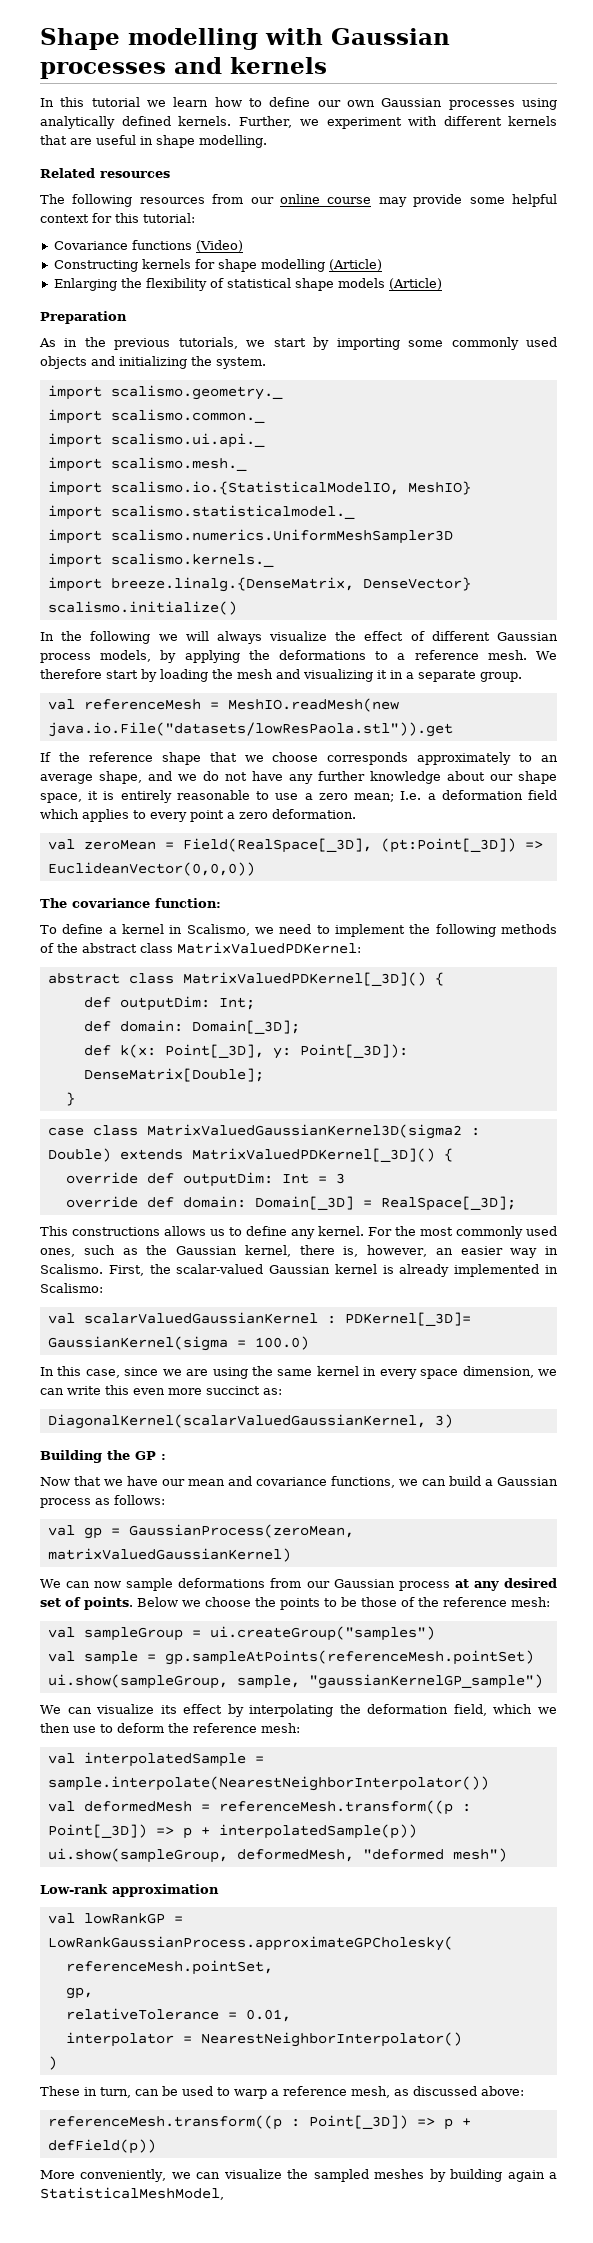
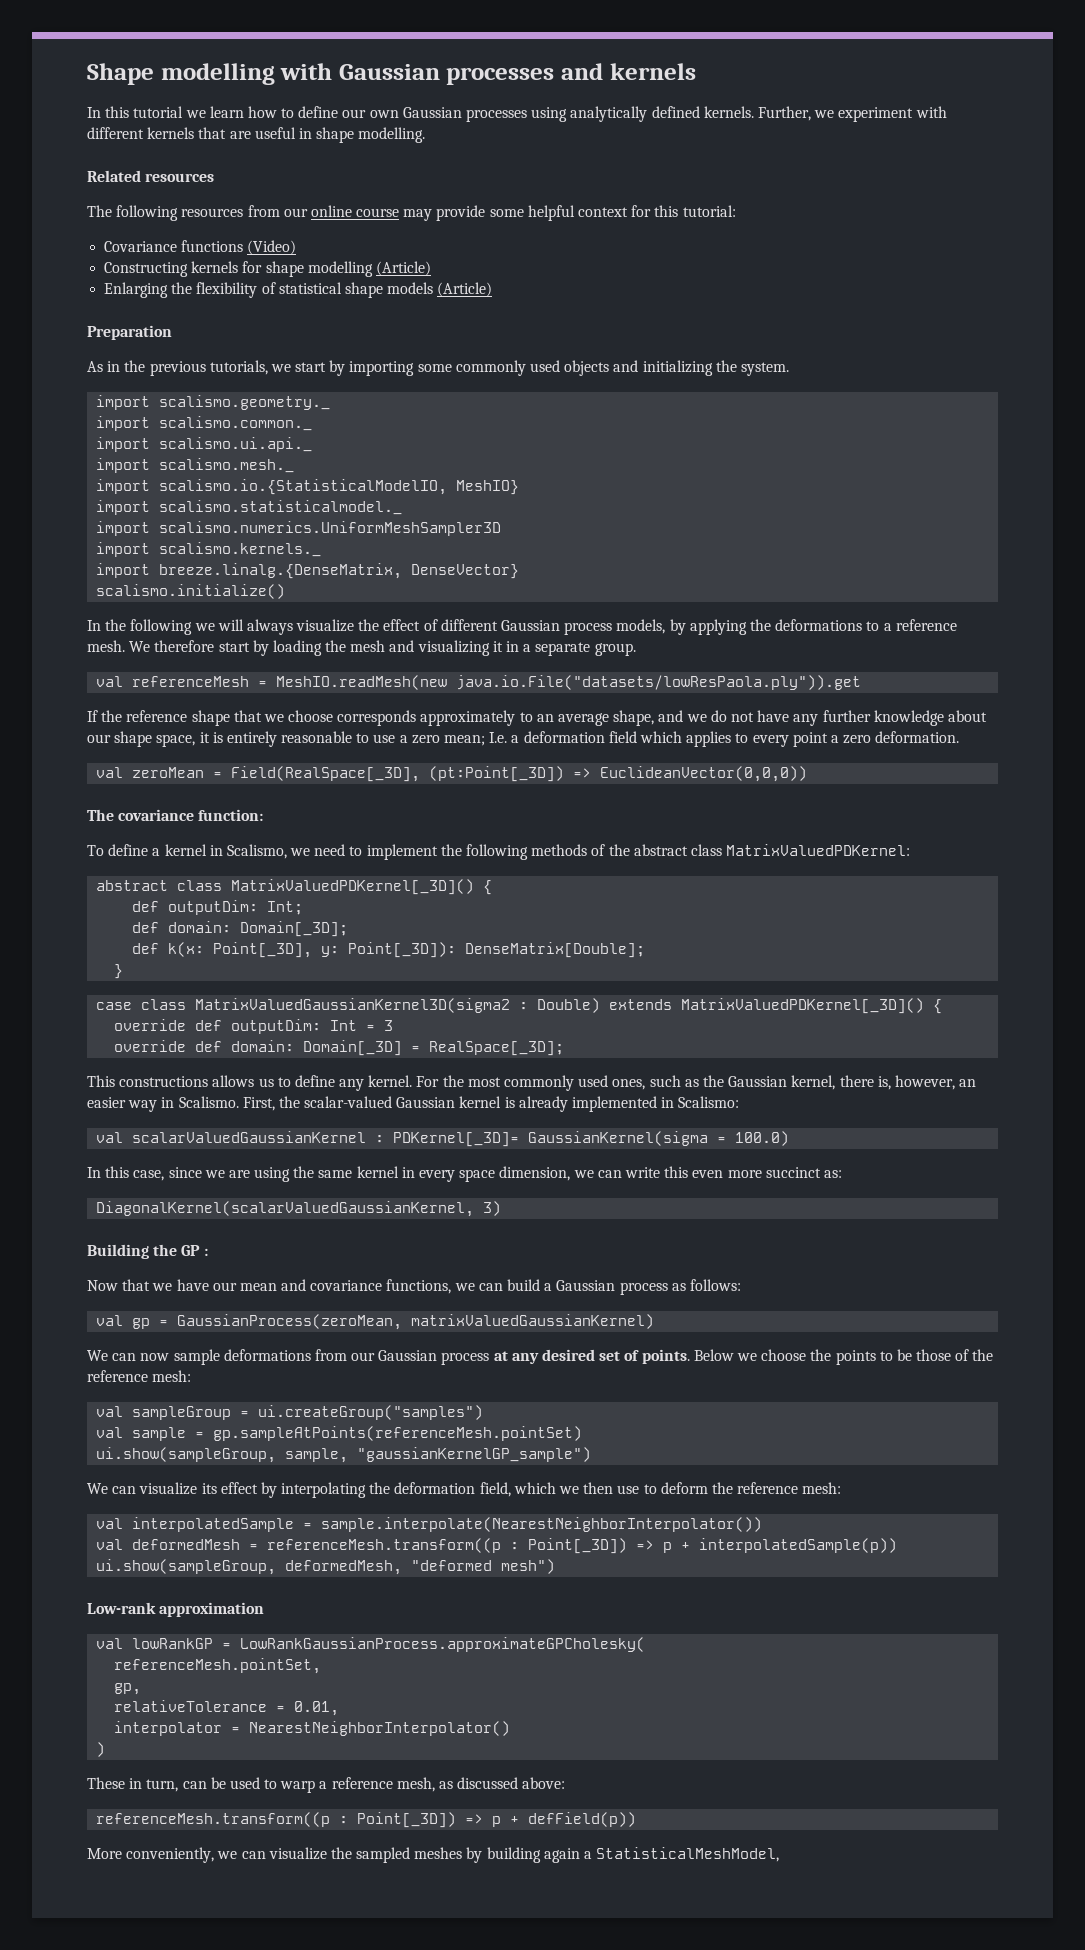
- val referenceMesh = MeshIO.readMesh(new java.io.File("datasets/lowResPaola.stl")).get
+ val referenceMesh = MeshIO.readMesh(new java.io.File("datasets/lowResPaola.ply")).get

